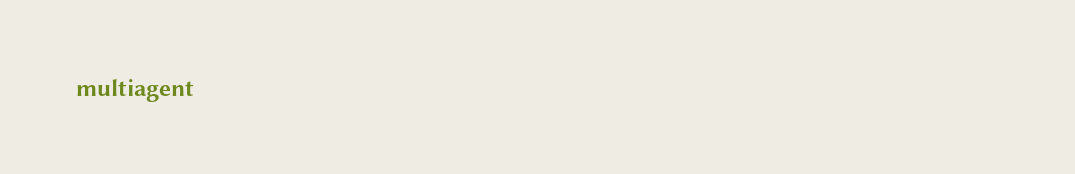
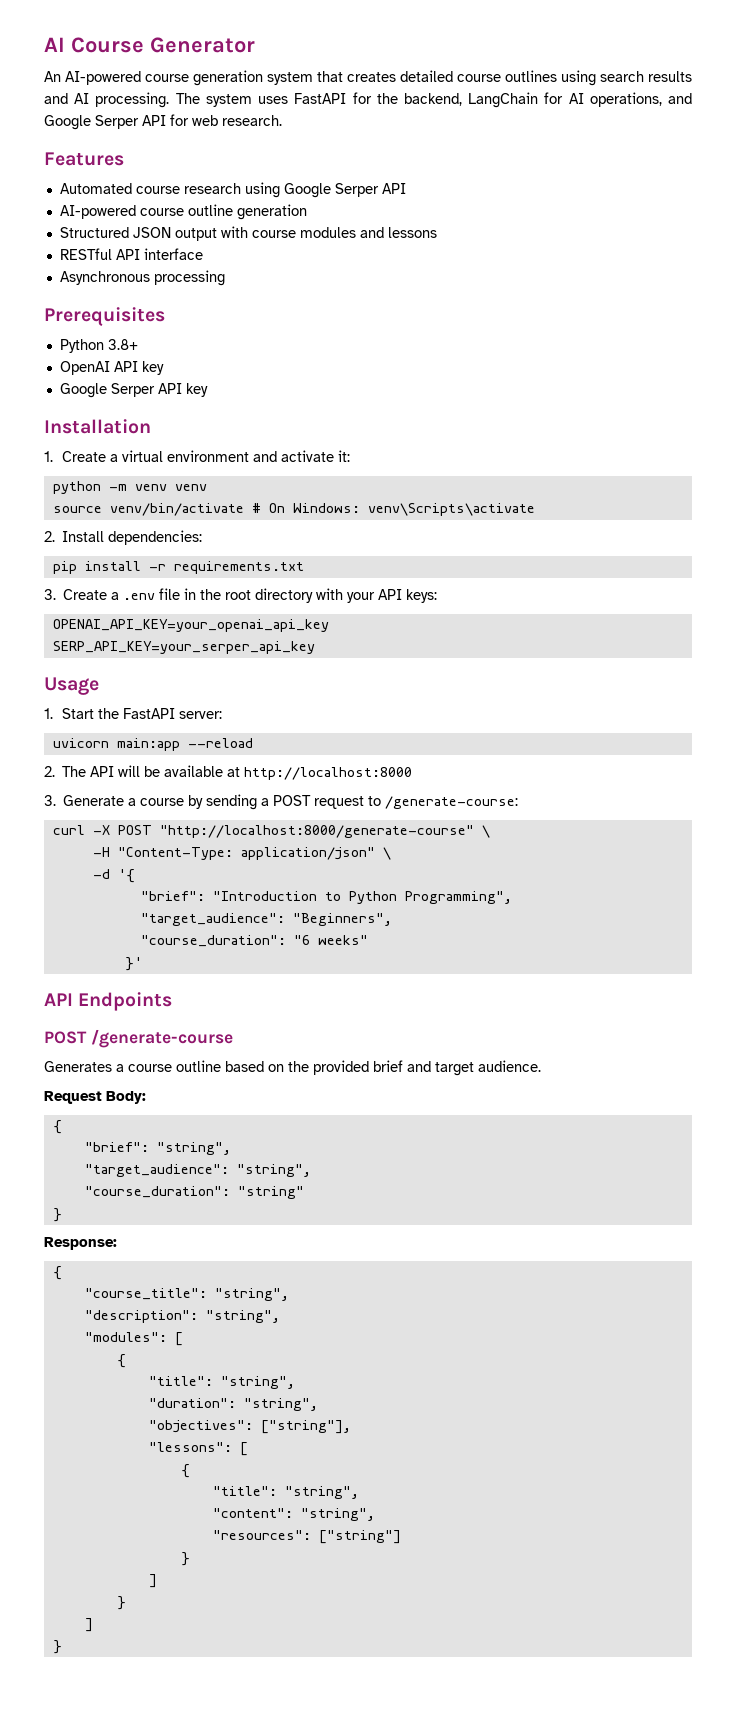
- multiagent
+ AI Course Generator
+ An AI-powered course generation system that creates detailed course outlines using search results and AI processing. The system uses FastAPI for the backend, LangChain for AI operations, and Google Serper API for web research.
+ Features
+ Automated course research using Google Serper API
+ AI-powered course outline generation
+ Structured JSON output with course modules and lessons
+ RESTful API interface
+ Asynchronous processing
+ Prerequisites
+ Python 3.8+
+ OpenAI API key
+ Google Serper API key
+ Installation
+ 1. Create a virtual environment and activate it:
+ python -m venv venv
+ source venv/bin/activate # On Windows: venv\Scripts\activate
+ 2. Install dependencies:
+ pip install -r requirements.txt
+ 3. Create a .env file in the root directory with your API keys:
+ OPENAI_API_KEY=your_openai_api_key
+ SERP_API_KEY=your_serper_api_key
+ Usage
+ 1. Start the FastAPI server:
+ uvicorn main:app --reload
+ 2. The API will be available at http://localhost:8000
+ 3. Generate a course by sending a POST request to /generate-course:
+ curl -X POST "http://localhost:8000/generate-course" \
+ -H "Content-Type: application/json" \
+ -d '{
+ "brief": "Introduction to Python Programming",
+ "target_audience": "Beginners",
+ "course_duration": "6 weeks"
+ }'
+ API Endpoints
+ POST /generate-course
+ Generates a course outline based on the provided brief and target audience.
+ Request Body:
+ {
+ "brief": "string",
+ "target_audience": "string",
+ "course_duration": "string"
+ }
+ Response:
+ {
+ "course_title": "string",
+ "description": "string",
+ "modules": [
+ {
+ "title": "string",
+ "duration": "string",
+ "objectives": ["string"],
+ "lessons": [
+ {
+ "title": "string",
+ "content": "string",
+ "resources": ["string"]
+ }
+ ]
+ }
+ ]
+ }

